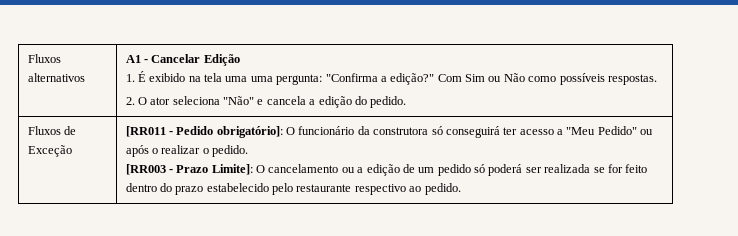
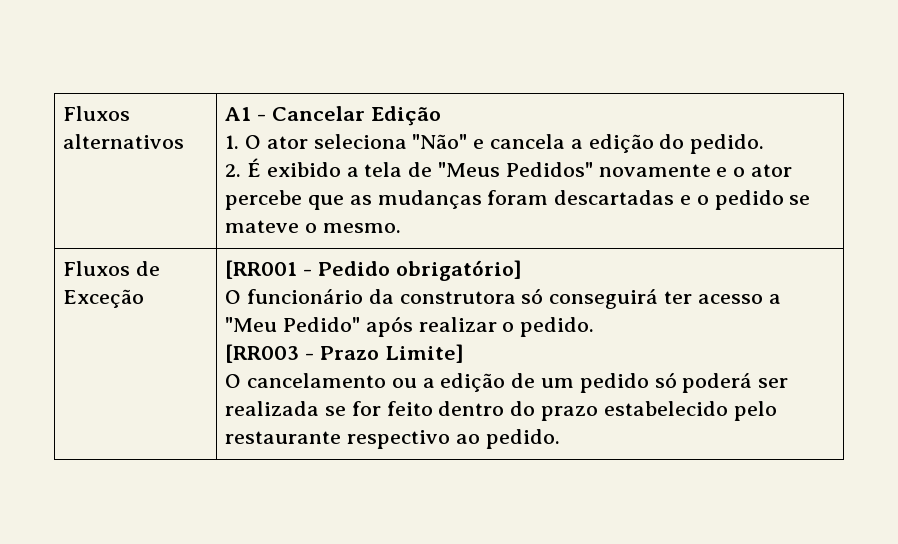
- 1. É exibido na tela uma uma pergunta: "Confirma a edição?" Com Sim ou Não como possíveis respostas.
- 2. O ator seleciona "Não" e cancela a edição do pedido.
+ 1. O ator seleciona "Não" e cancela a edição do pedido.
+ 2. É exibido a tela de "Meus Pedidos" novamente e o ator percebe que as mudanças foram descartadas e o pedido se mateve o mesmo.
- [RR011 - Pedido obrigatório]: O funcionário da construtora só conseguirá ter acesso a "Meu Pedido" ou após o realizar o pedido.
+ [RR001 - Pedido obrigatório]
+ O funcionário da construtora só conseguirá ter acesso a "Meu Pedido" após realizar o pedido.
- [RR003 - Prazo Limite]: O cancelamento ou a edição de um pedido só poderá ser realizada se for feito dentro do prazo estabelecido pelo restaurante respectivo ao pedido.
+ [RR003 - Prazo Limite]
+ O cancelamento ou a edição de um pedido só poderá ser realizada se for feito dentro do prazo estabelecido pelo restaurante respectivo ao pedido.

